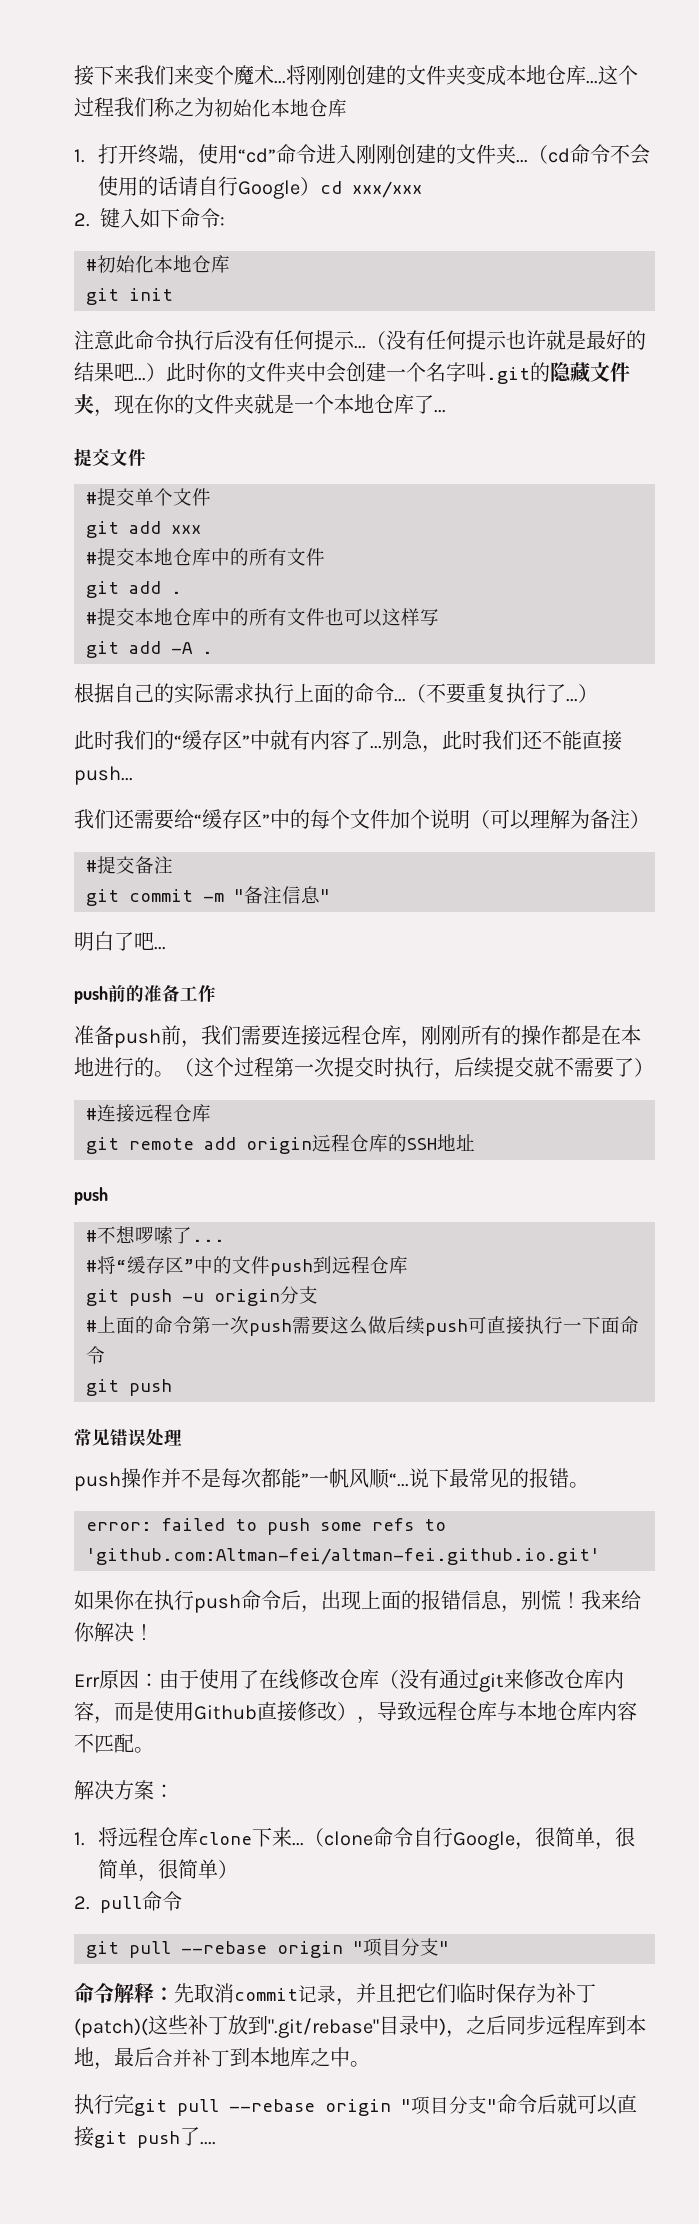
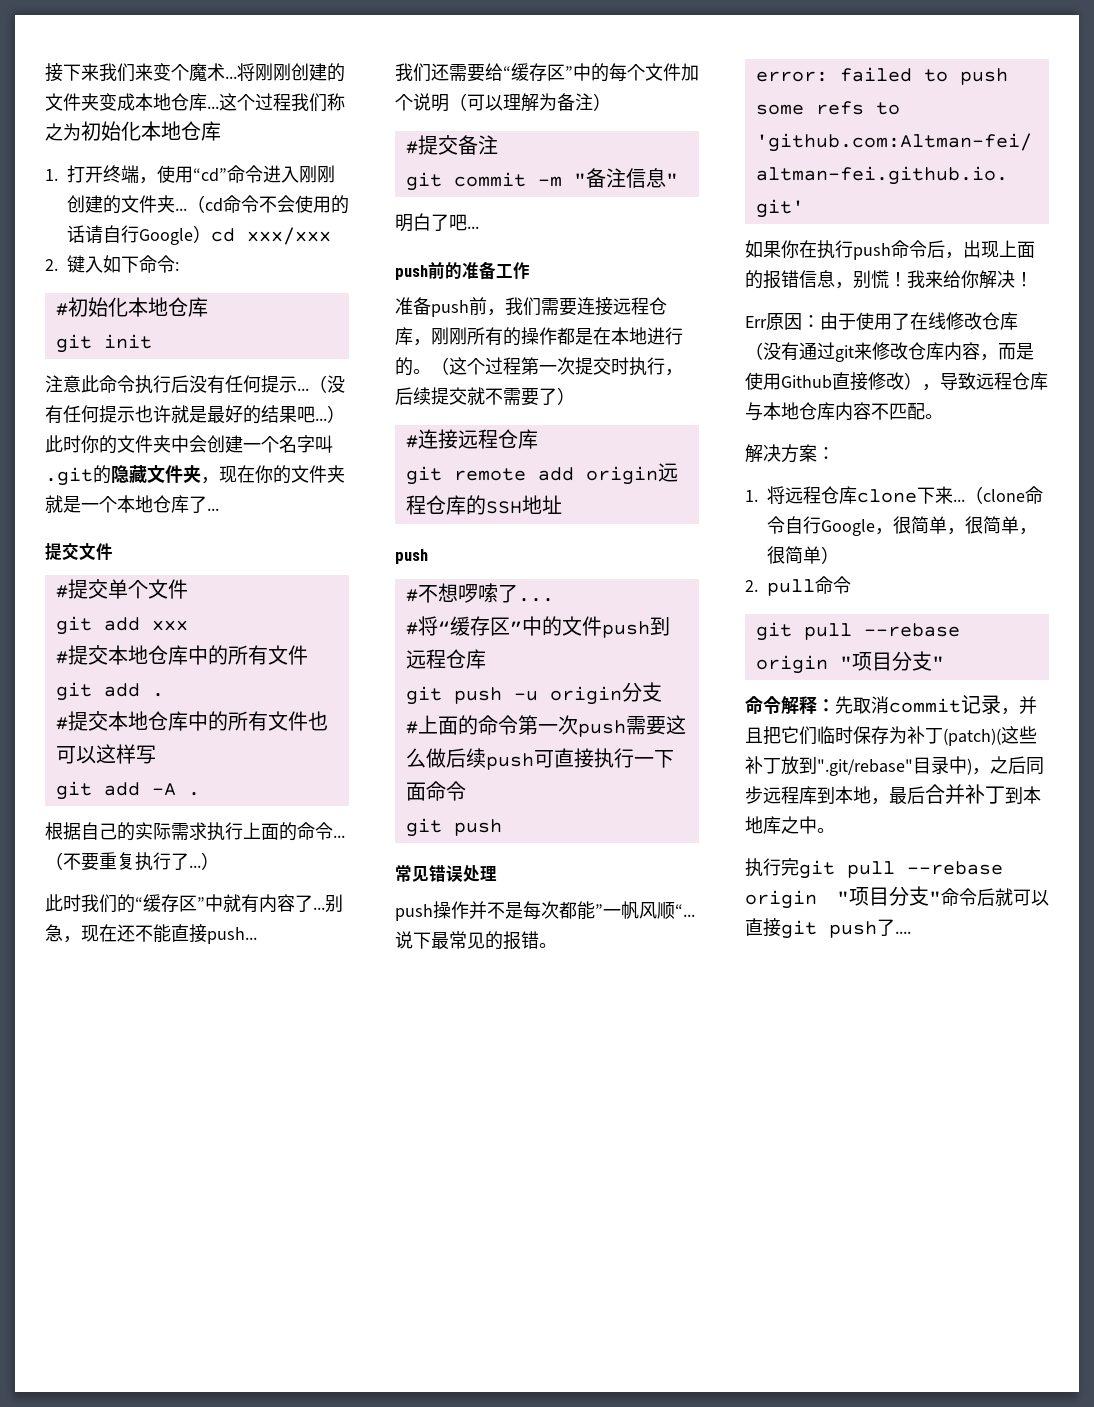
- 别急，此时我们还不能直接push...
+ 别急，现在还不能直接push...

